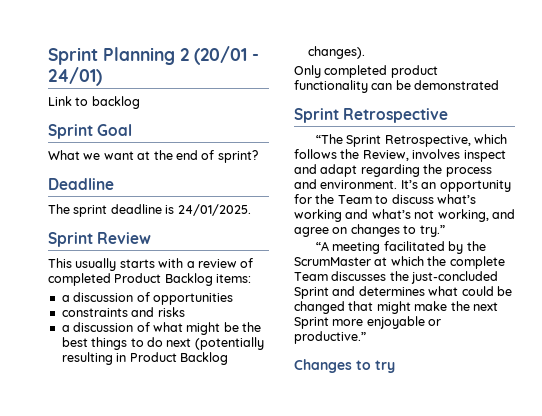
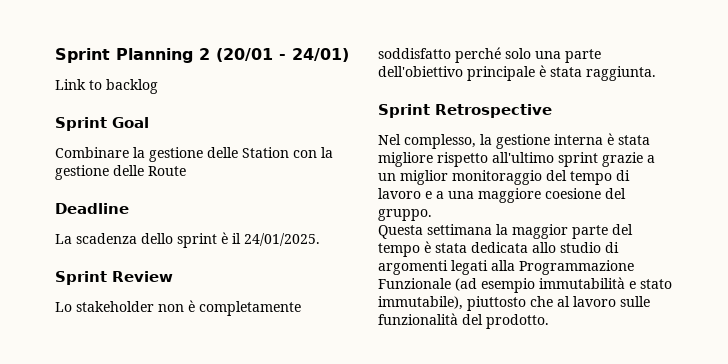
- What we want at the end of sprint?
+ Combinare la gestione delle Station con la gestione delle Route
  Deadline
- The sprint deadline is 24/01/2025.
+ La scadenza dello sprint è il 24/01/2025.
  Sprint Review
- This usually starts with a review of completed Product Backlog items:
- a discussion of opportunities
- constraints and risks
- a discussion of what might be the best things to do next (potentially resulting in Product Backlog changes).
- Only completed product functionality can be demonstrated
+ Lo stakeholder non è completamente soddisfatto perché solo una parte dell'obiettivo principale è stata raggiunta.
  Sprint Retrospective
- “The Sprint Retrospective, which follows the Review, involves inspect and adapt regarding the process and environment. It’s an opportunity for the Team to discuss what’s working and what’s not working, and agree on changes to try.”
- “A meeting facilitated by the ScrumMaster at which the complete Team discusses the just-concluded Sprint and determines what could be changed that might make the next Sprint more enjoyable or productive.”
- Changes to try
+ Nel complesso, la gestione interna è stata migliore rispetto all'ultimo sprint grazie a un miglior monitoraggio del tempo di lavoro e a una maggiore coesione del gruppo.
+ Questa settimana la maggior parte del tempo è stata dedicata allo studio di argomenti legati alla Programmazione Funzionale (ad esempio immutabilità e stato immutabile), piuttosto che al lavoro sulle funzionalità del prodotto.

